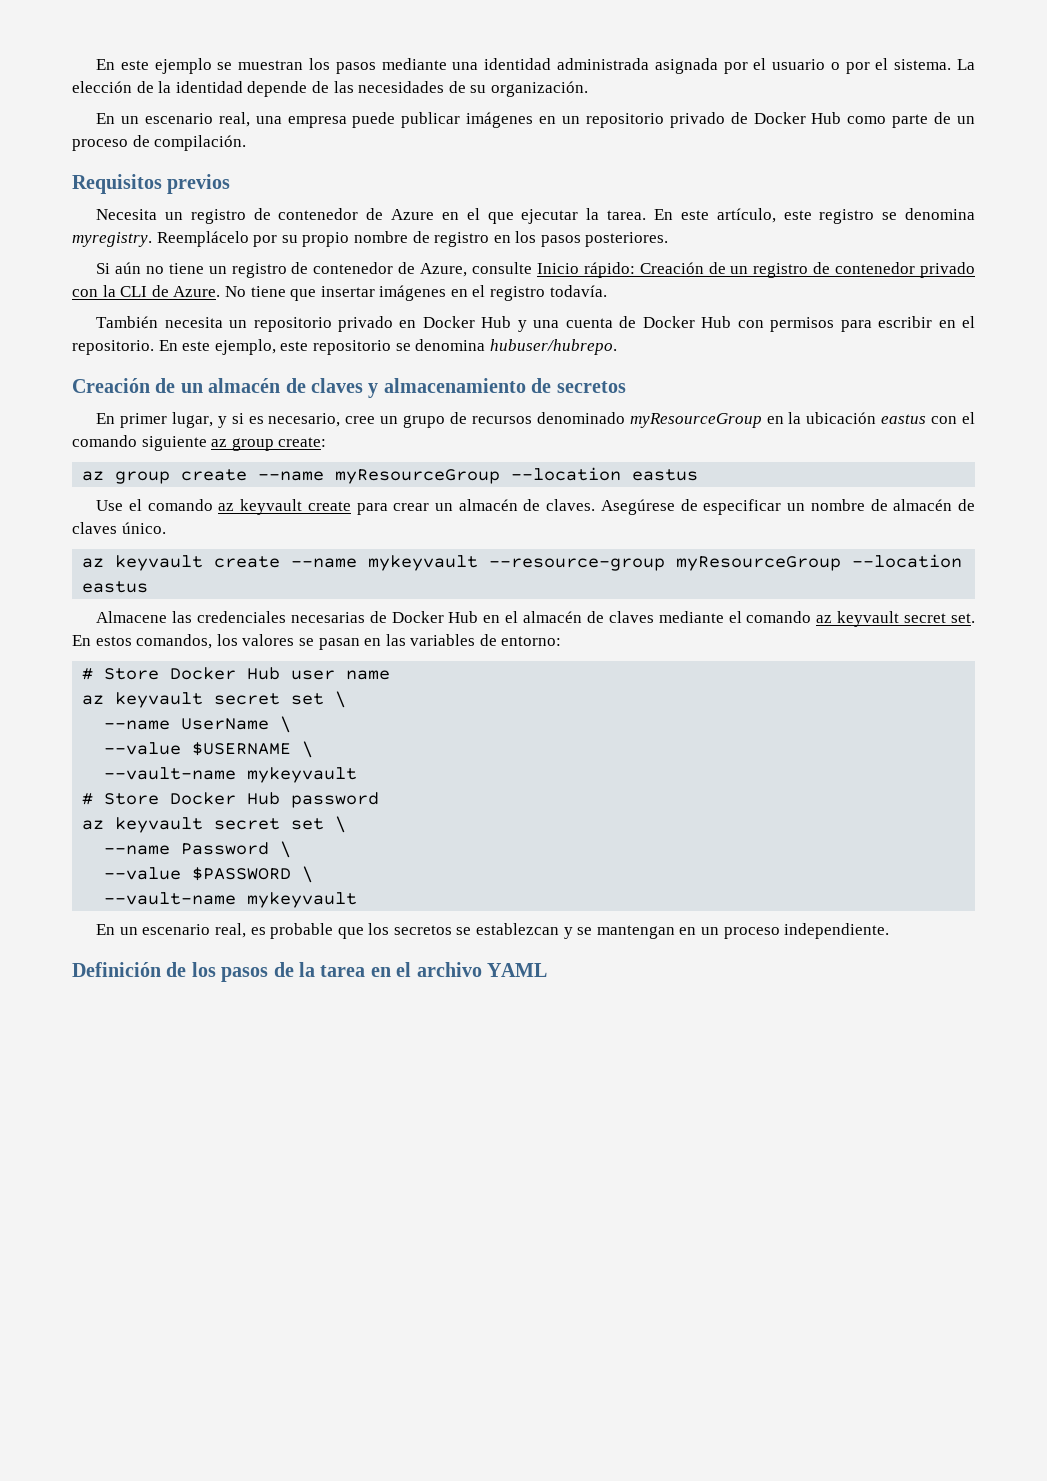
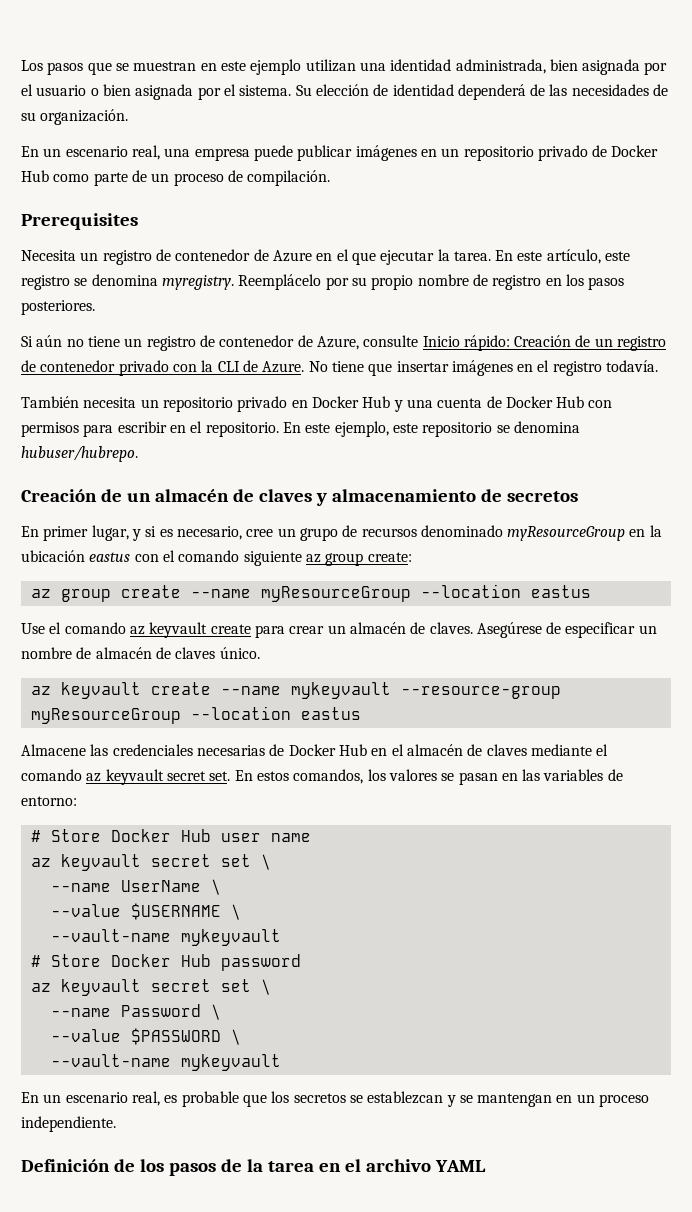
- En este ejemplo se muestran los pasos mediante una identidad administrada asignada por el usuario o por el sistema.
+ Los pasos que se muestran en este ejemplo utilizan una identidad administrada, bien asignada por el usuario o bien asignada por el sistema.
- La elección de la identidad depende de las necesidades de su organización.
+ Su elección de identidad dependerá de las necesidades de su organización.
- Requisitos previos
+ Prerequisites

